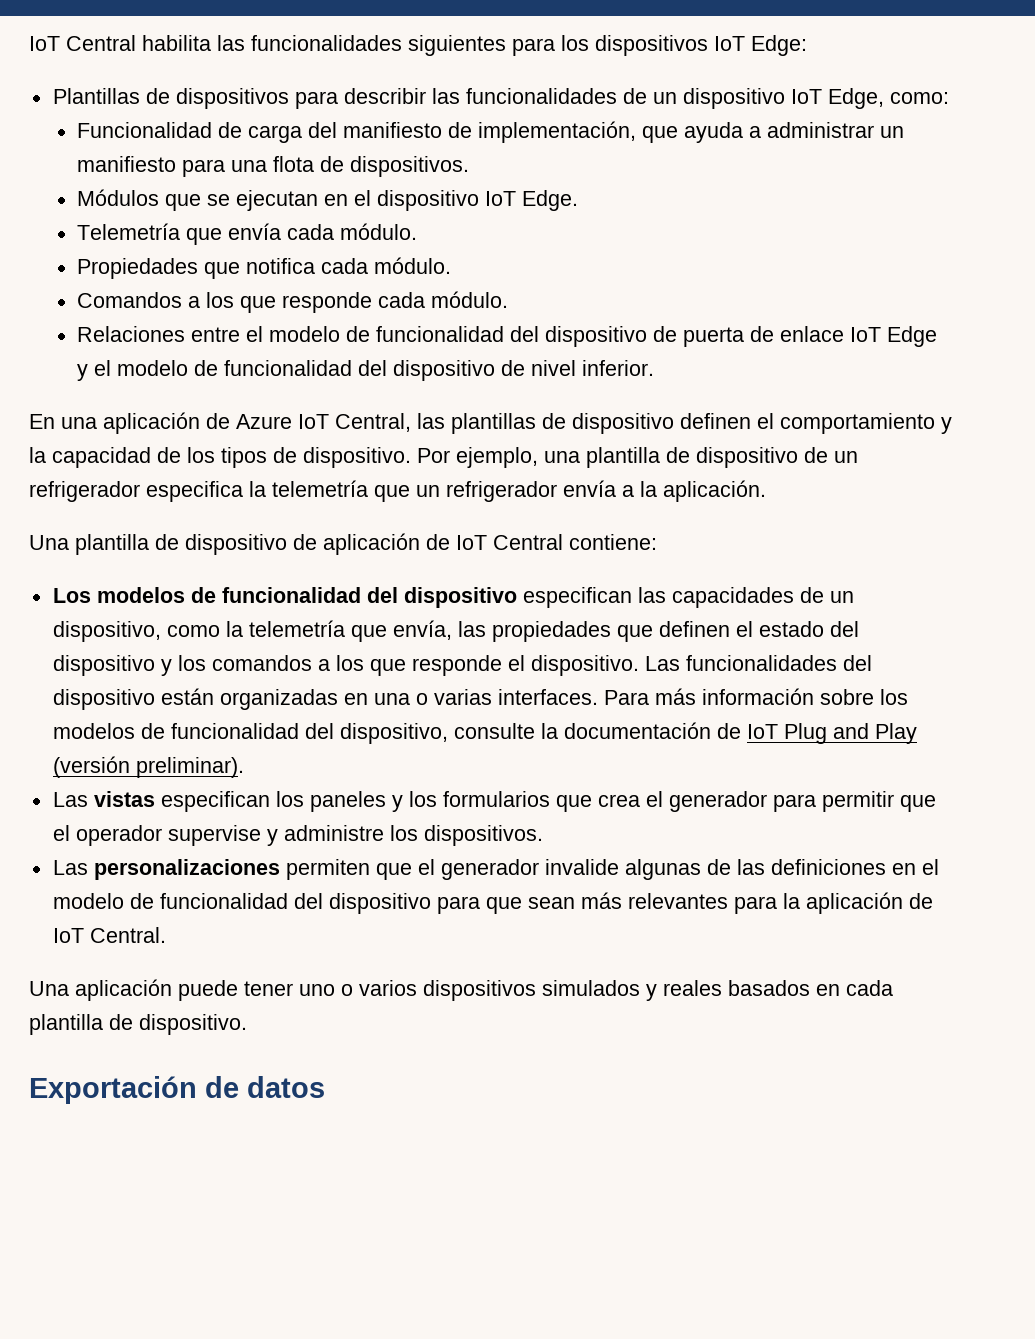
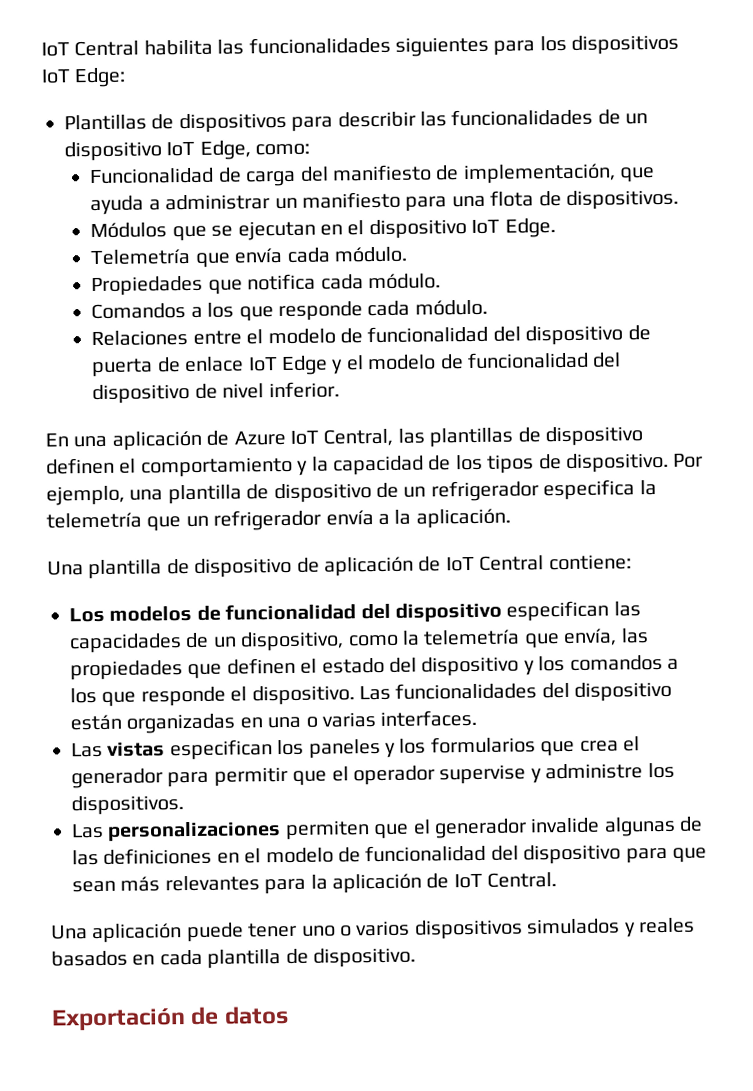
- Para más información sobre los modelos de funcionalidad del dispositivo, consulte la documentación de IoT Plug and Play (versión preliminar).

